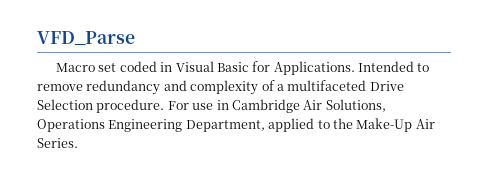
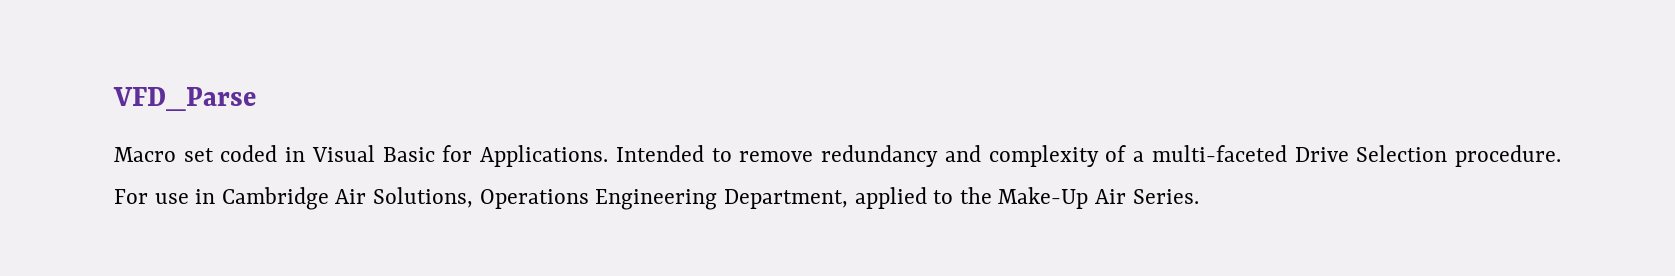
- Intended to remove redundancy and complexity of a multifaceted Drive Selection procedure.
+ Intended to remove redundancy and complexity of a multi-faceted Drive Selection procedure.

